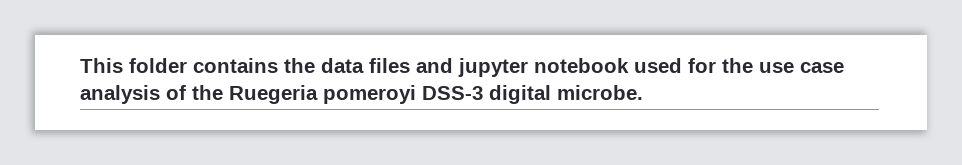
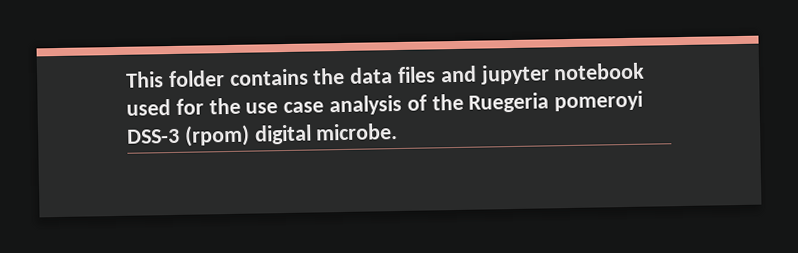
- This folder contains the data files and jupyter notebook used for the use case analysis of the Ruegeria pomeroyi DSS-3 digital microbe.
+ This folder contains the data files and jupyter notebook used for the use case analysis of the Ruegeria pomeroyi DSS-3 (rpom) digital microbe.

